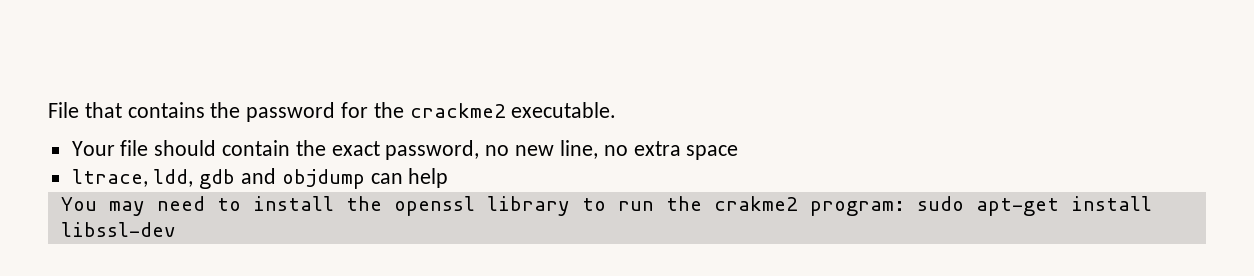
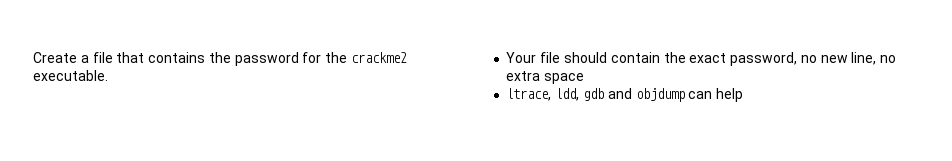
- File that contains the password for the crackme2 executable.
+ Create a file that contains the password for the crackme2 executable.
- You may need to install the openssl library to run the crakme2 program: sudo apt-get install libssl-dev

